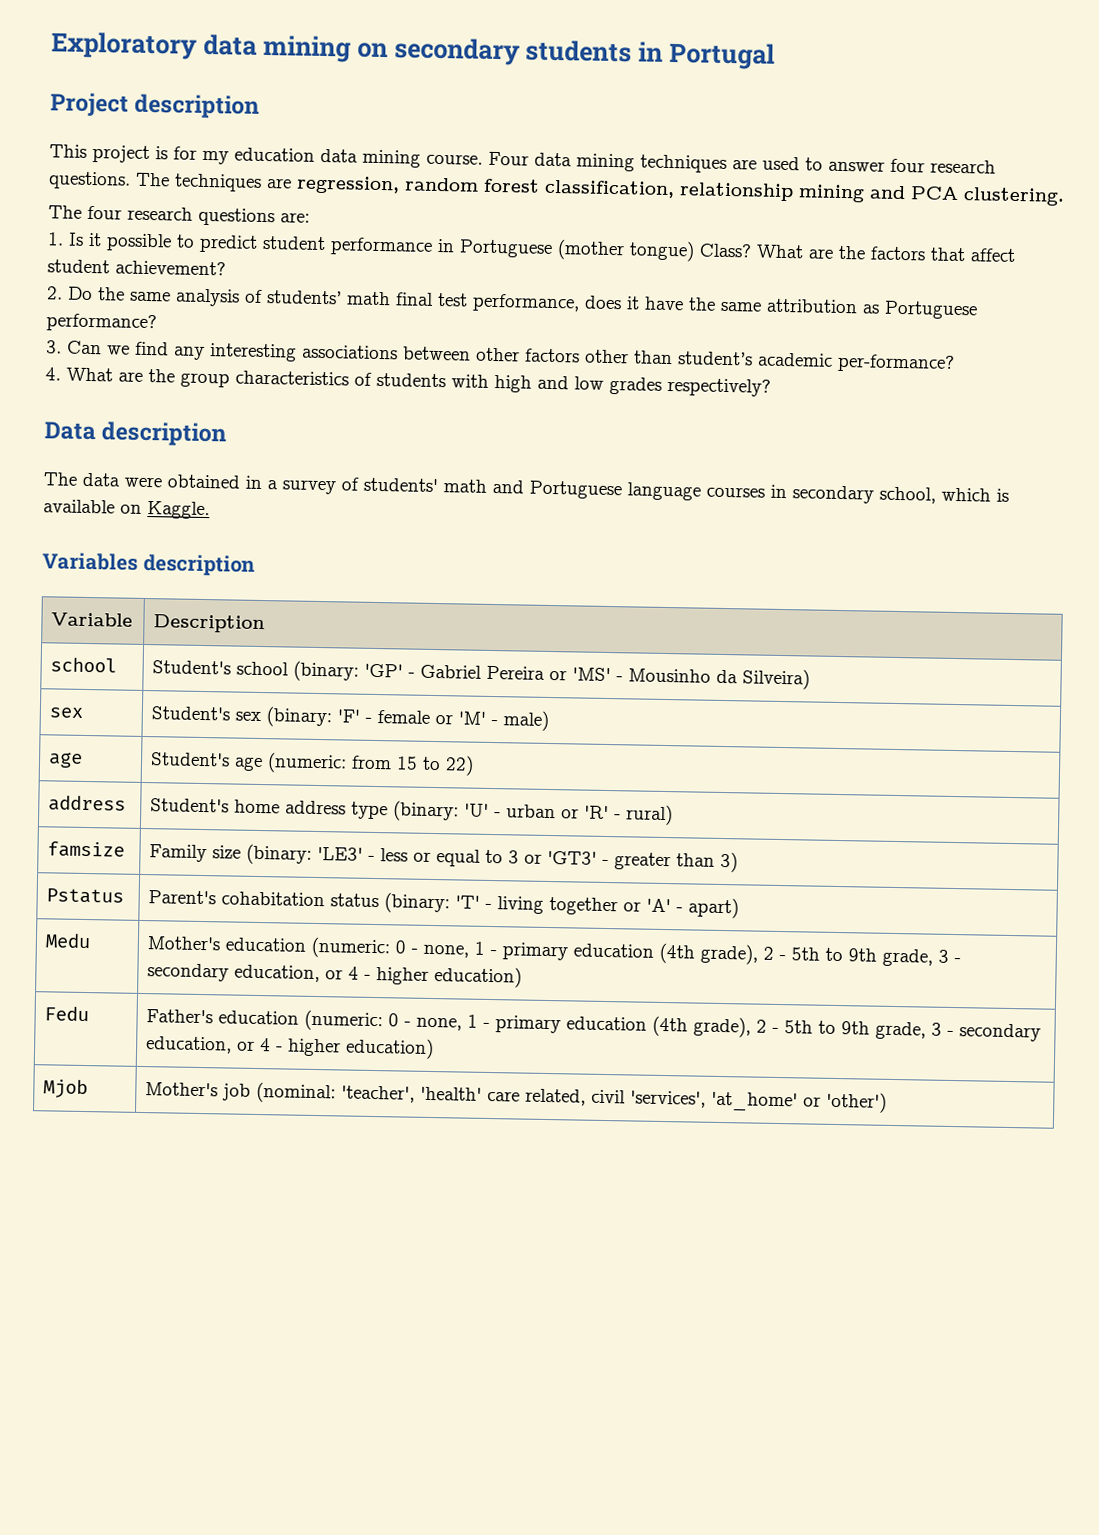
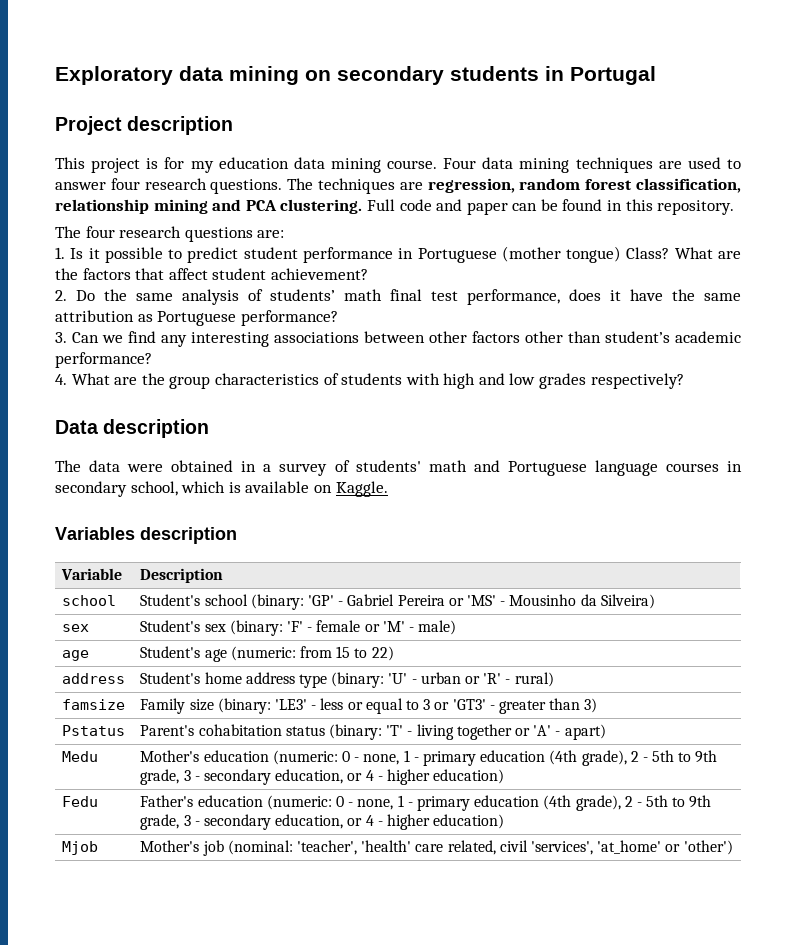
+ Full code and paper can be found in this repository.
- 3. Can we find any interesting associations between other factors other than student’s academic per-formance?
+ 3. Can we find any interesting associations between other factors other than student’s academic performance?

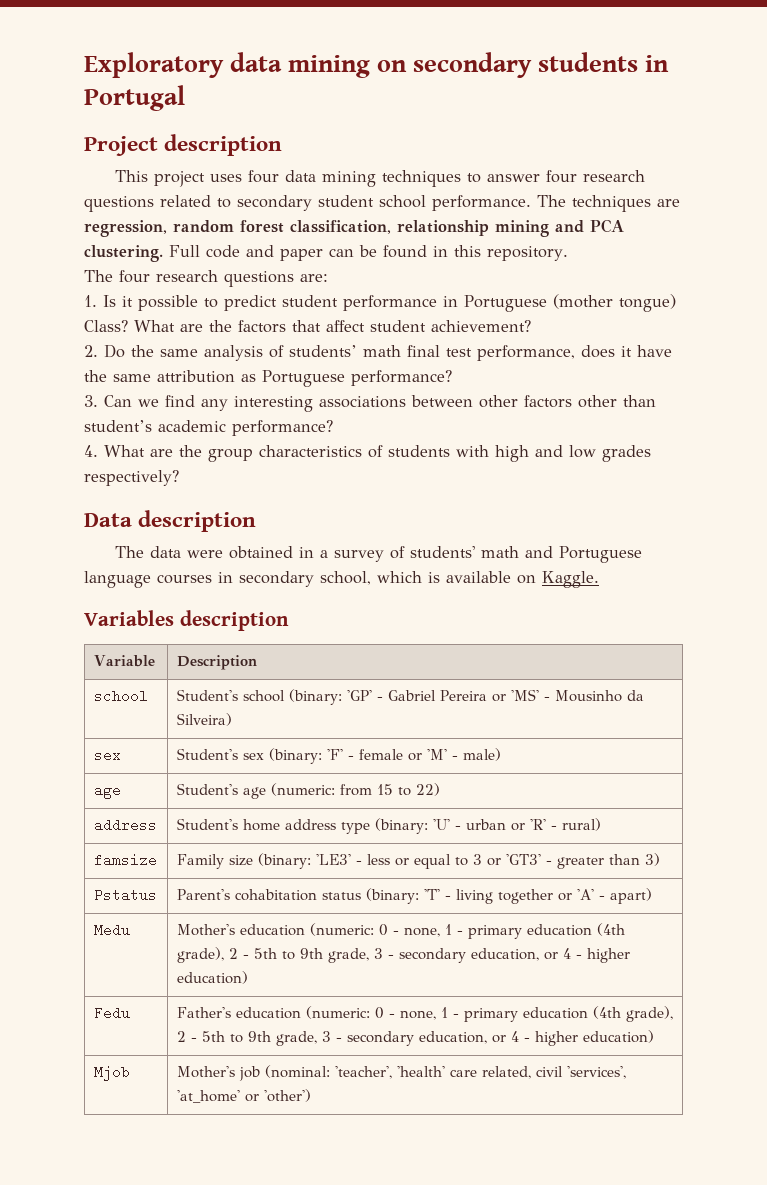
- This project is for my education data mining course. Four data mining techniques are used to answer four research questions.
+ This project uses four data mining techniques to answer four research questions related to secondary student school performance.

